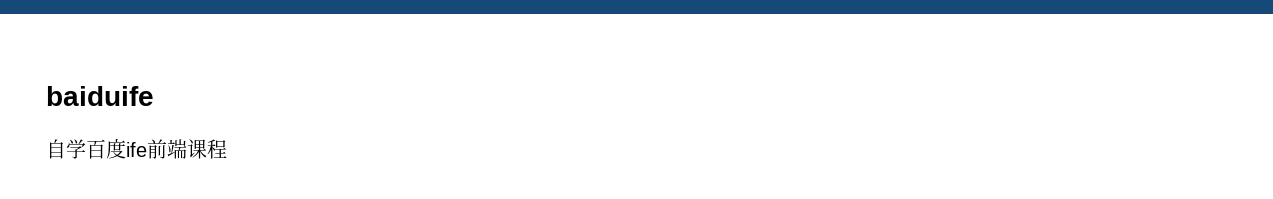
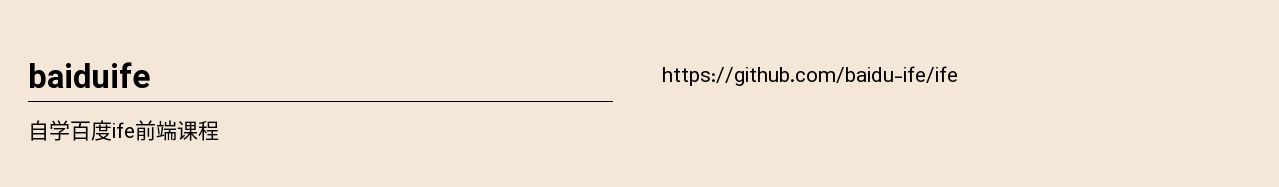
+ https://github.com/baidu-ife/ife

